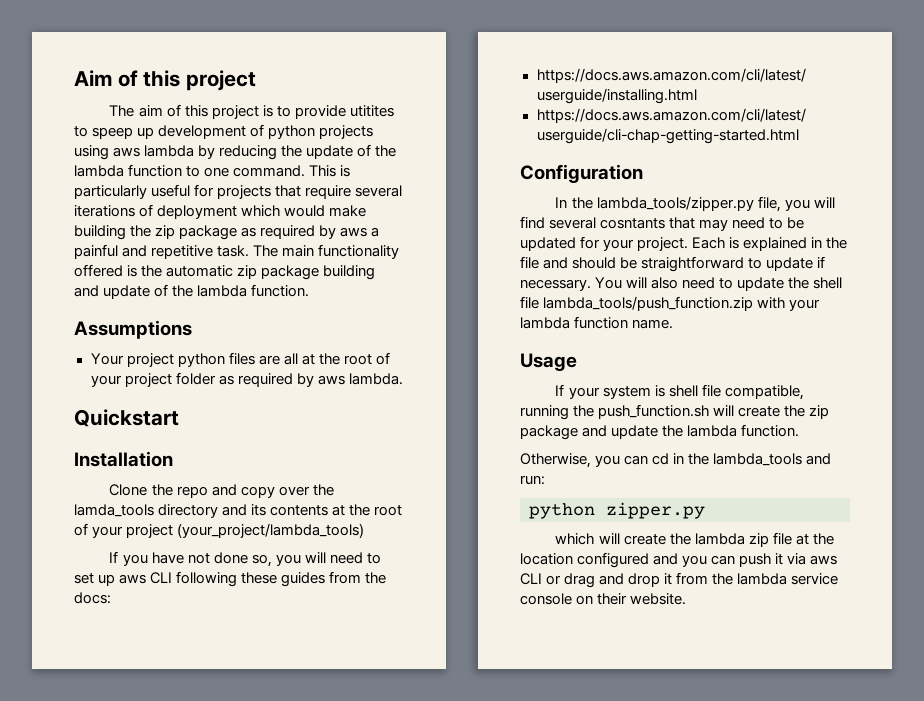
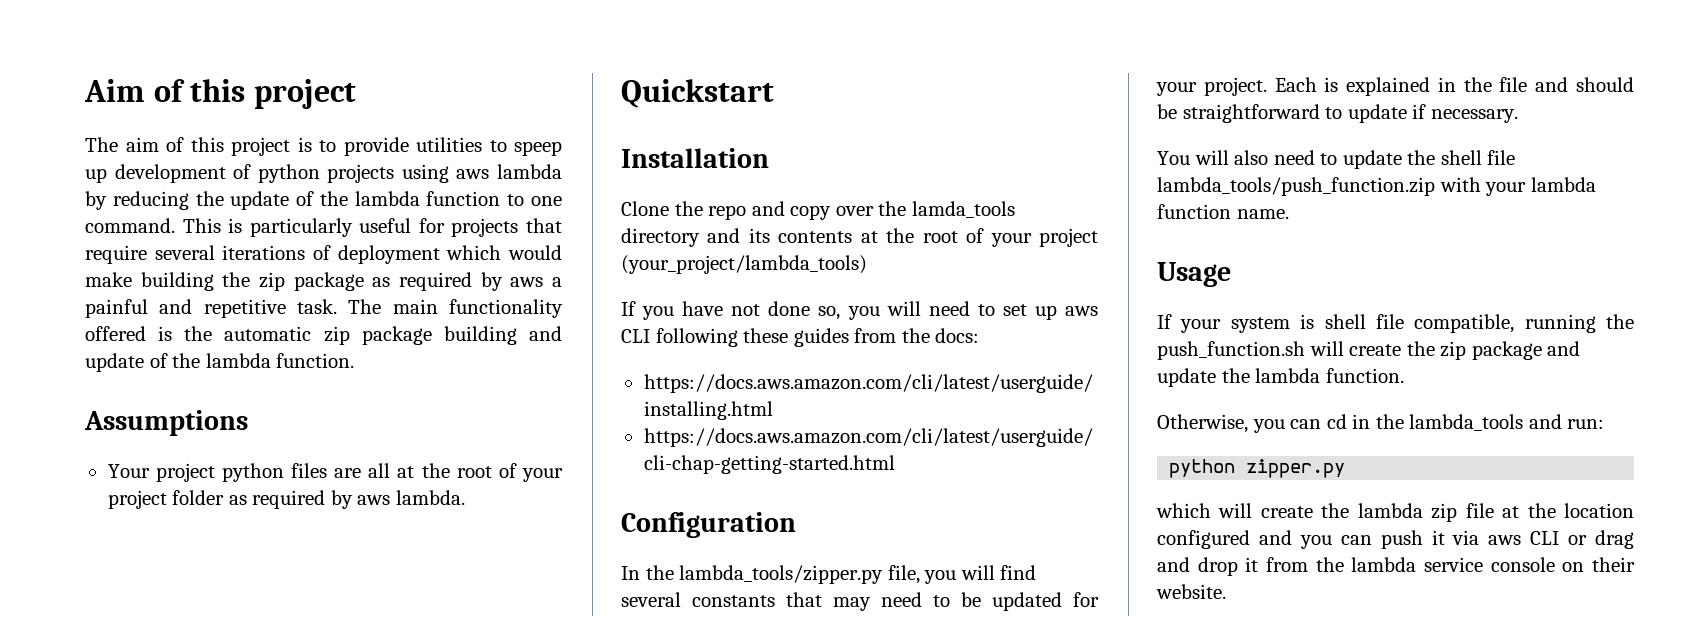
- The aim of this project is to provide utitites to speep up development of python projects using aws lambda by reducing the update of the lambda function to one command.
+ The aim of this project is to provide utilities to speep up development of python projects using aws lambda by reducing the update of the lambda function to one command.
- In the lambda_tools/zipper.py file, you will find several cosntants that may need to be updated for your project.
+ In the lambda_tools/zipper.py file, you will find several constants that may need to be updated for your project.
- Each is explained in the file and should be straightforward to update if necessary. You will also need to update the shell file lambda_tools/push_function.zip with your lambda function name.
+ Each is explained in the file and should be straightforward to update if necessary.
+ You will also need to update the shell file lambda_tools/push_function.zip with your lambda function name.

